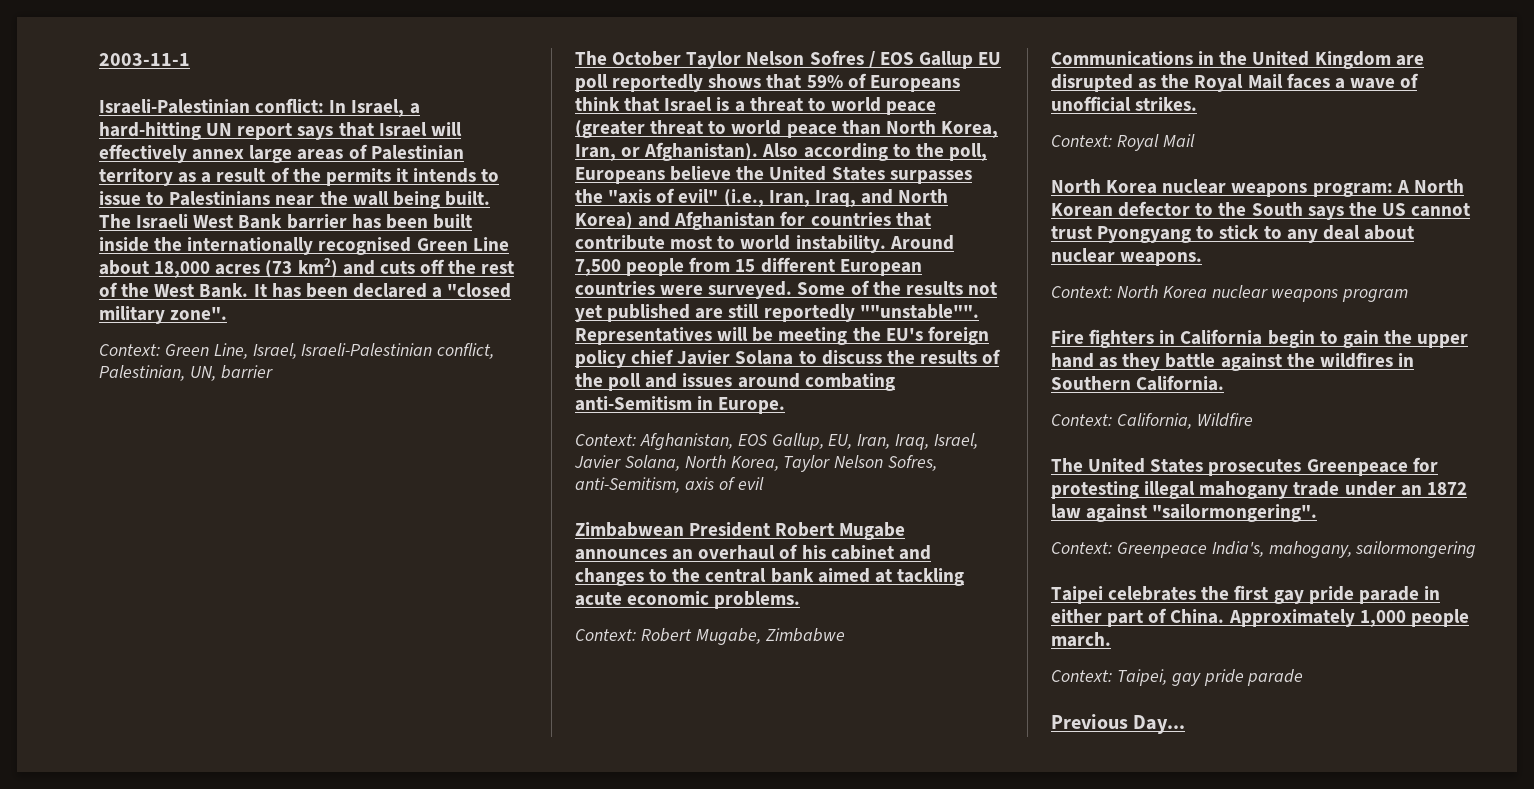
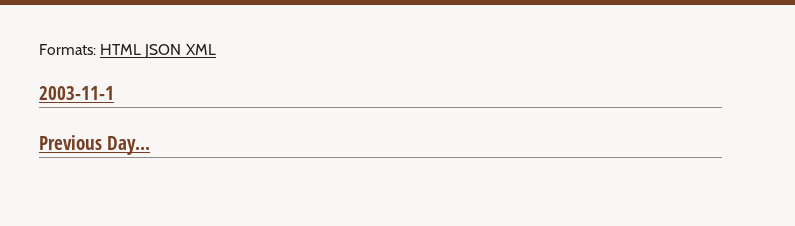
+ Formats: HTML JSON XML
  2003-11-1
- Israeli-Palestinian conflict: In Israel, a hard-hitting UN report says that Israel will effectively annex large areas of Palestinian territory as a result of the permits it intends to issue to Palestinians near the wall being built. The Israeli West Bank barrier has been built inside the internationally recognised Green Line about 18,000 acres (73 km2) and cuts off the rest of the West Bank. It has been declared a "closed military zone".
- Context: Green Line, Israel, Israeli-Palestinian conflict, Palestinian, UN, barrier
- The October Taylor Nelson Sofres / EOS Gallup EU poll reportedly shows that 59% of Europeans think that Israel is a threat to world peace (greater threat to world peace than North Korea, Iran, or Afghanistan). Also according to the poll, Europeans believe the United States surpasses the "axis of evil" (i.e., Iran, Iraq, and North Korea) and Afghanistan for countries that contribute most to world instability. Around 7,500 people from 15 different European countries were surveyed. Some of the results not yet published are still reportedly ""unstable"". Representatives will be meeting the EU's foreign policy chief Javier Solana to discuss the results of the poll and issues around combating anti-Semitism in Europe.
- Context: Afghanistan, EOS Gallup, EU, Iran, Iraq, Israel, Javier Solana, North Korea, Taylor Nelson Sofres, anti-Semitism, axis of evil
- Zimbabwean President Robert Mugabe announces an overhaul of his cabinet and changes to the central bank aimed at tackling acute economic problems.
- Context: Robert Mugabe, Zimbabwe
- Communications in the United Kingdom are disrupted as the Royal Mail faces a wave of unofficial strikes.
- Context: Royal Mail
- North Korea nuclear weapons program: A North Korean defector to the South says the US cannot trust Pyongyang to stick to any deal about nuclear weapons.
- Context: North Korea nuclear weapons program
- Fire fighters in California begin to gain the upper hand as they battle against the wildfires in Southern California.
- Context: California, Wildfire
- The United States prosecutes Greenpeace for protesting illegal mahogany trade under an 1872 law against "sailormongering".
- Context: Greenpeace India's, mahogany, sailormongering
- Taipei celebrates the first gay pride parade in either part of China. Approximately 1,000 people march.
- Context: Taipei, gay pride parade

